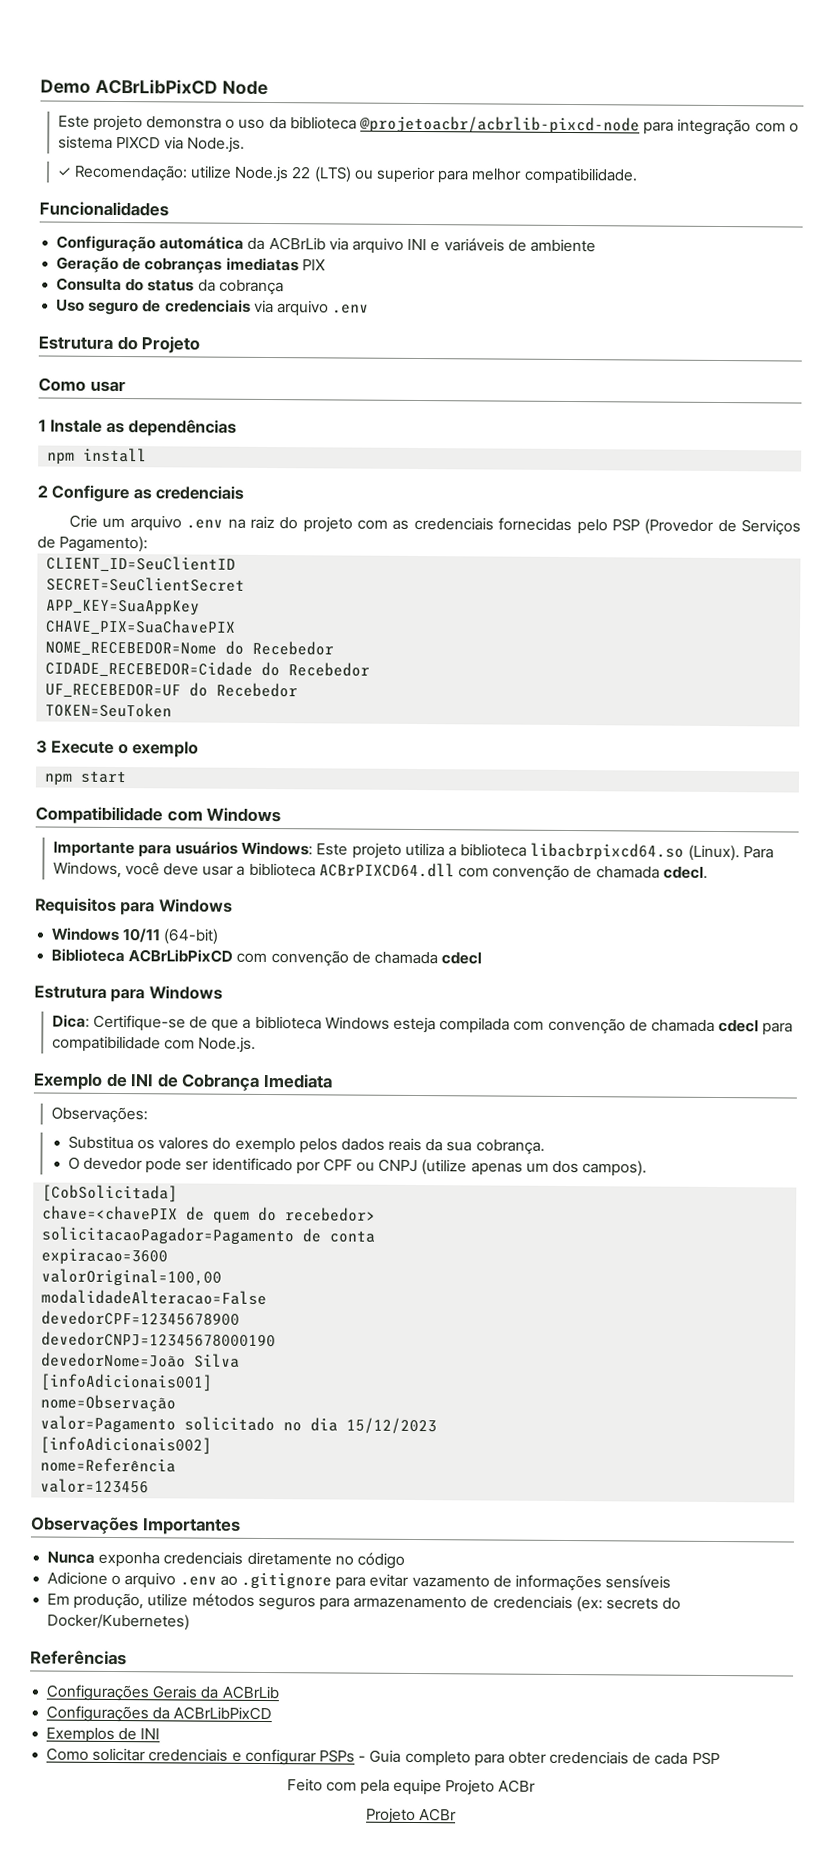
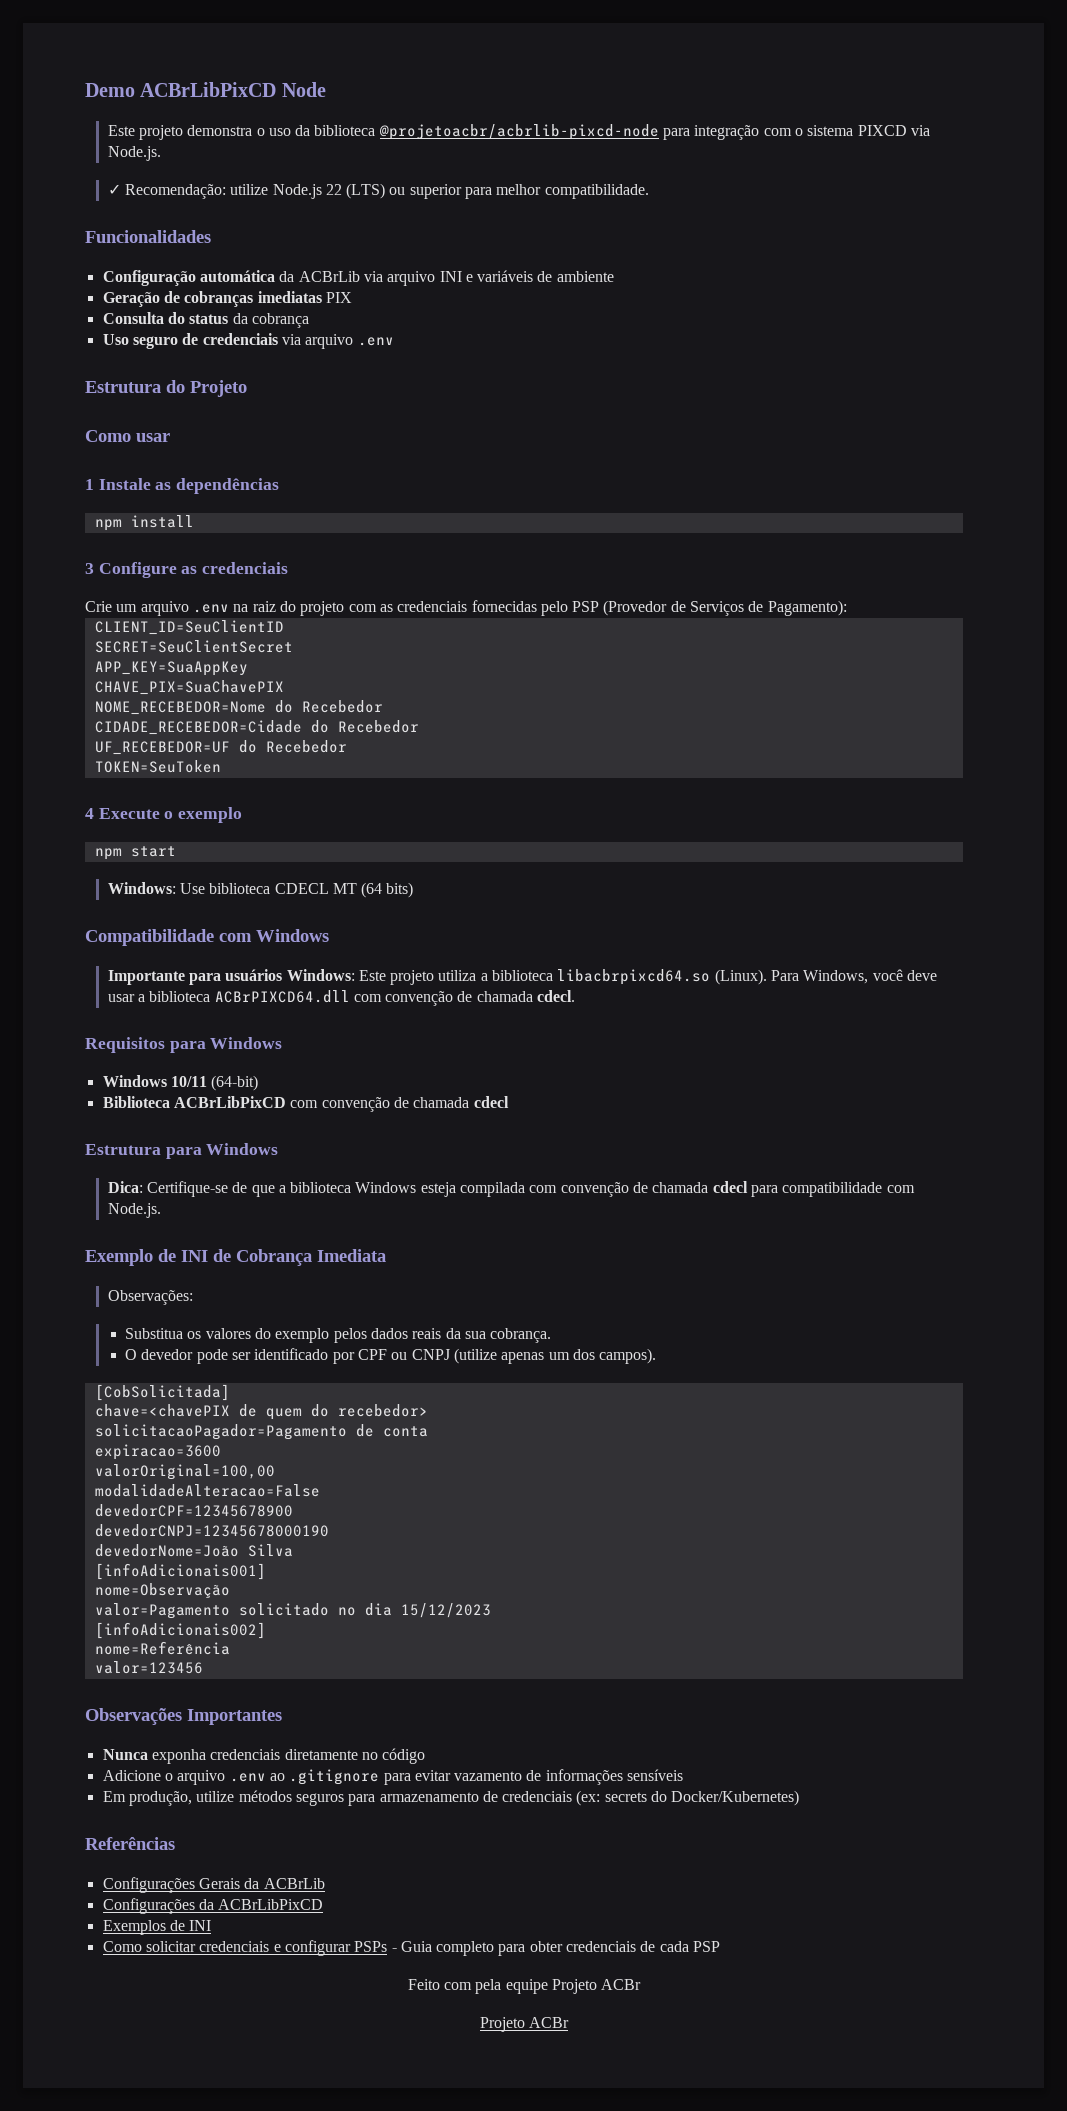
- 2 Configure as credenciais
+ 3 Configure as credenciais
- 3 Execute o exemplo
+ 4 Execute o exemplo
+ Windows: Use biblioteca CDECL MT (64 bits)

